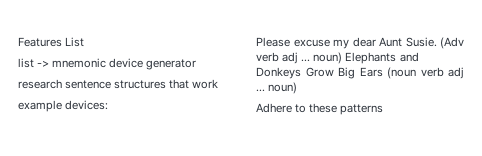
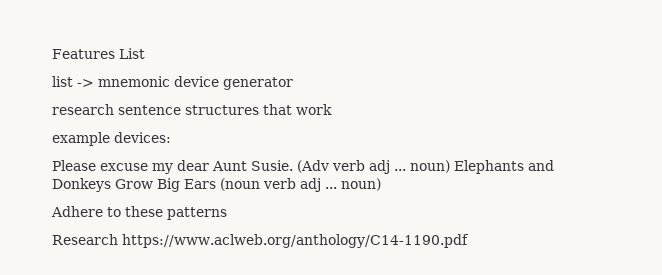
+ Research https://www.aclweb.org/anthology/C14-1190.pdf

